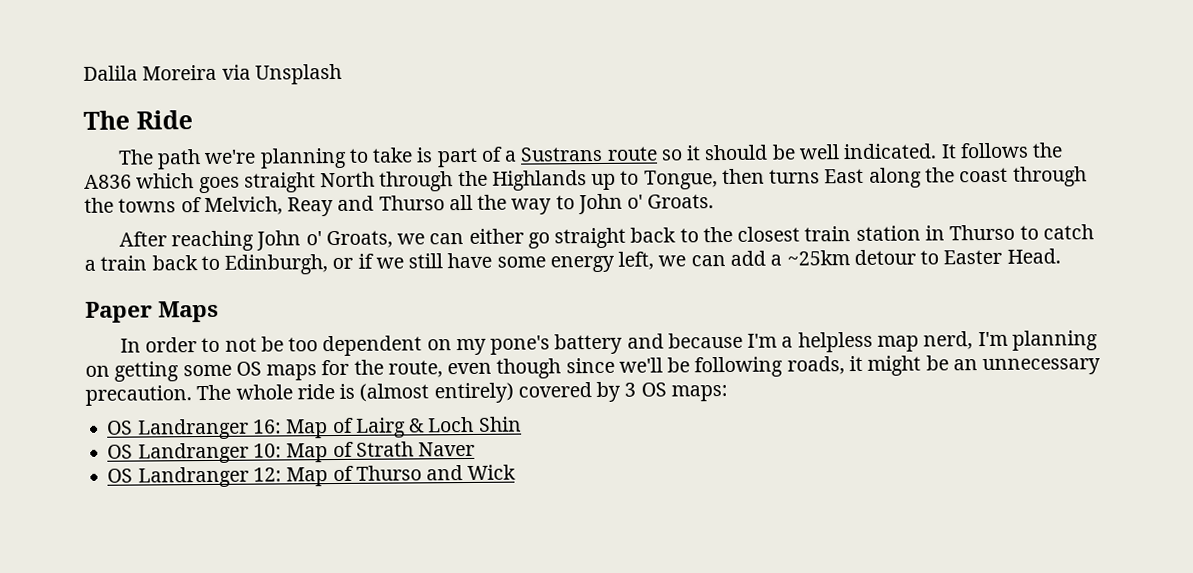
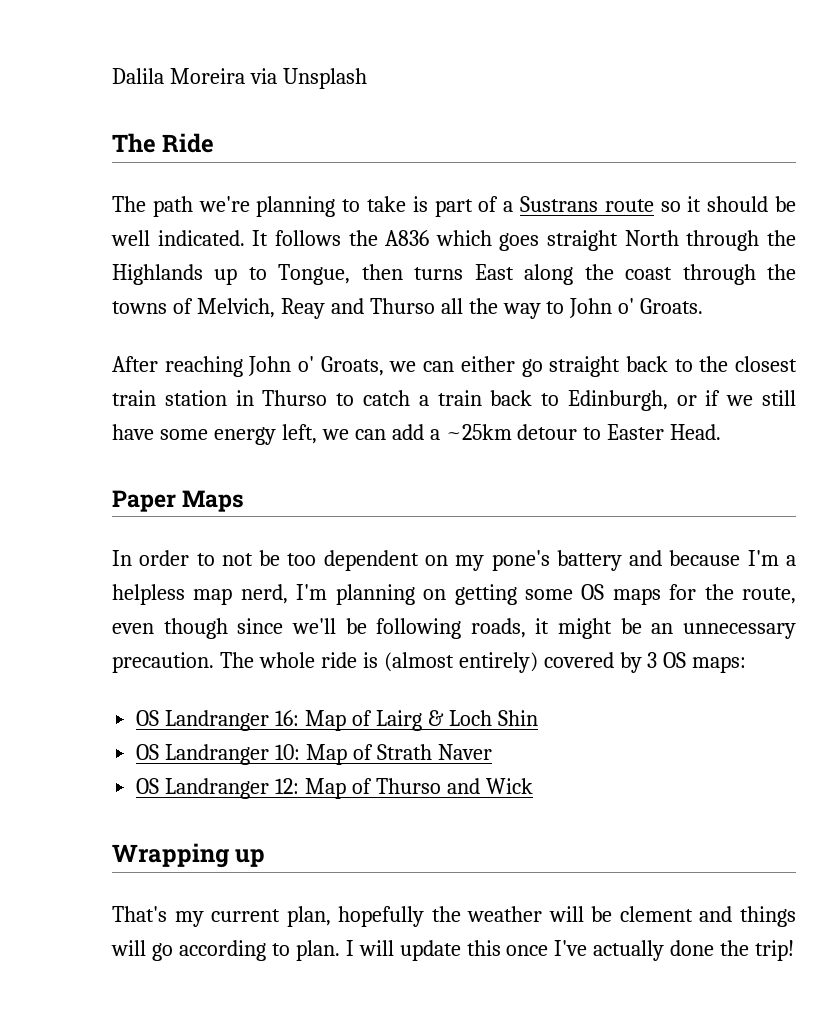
+ Wrapping up
+ That's my current plan, hopefully the weather will be clement and things will go according to plan. I will update this once I've actually done the trip!

